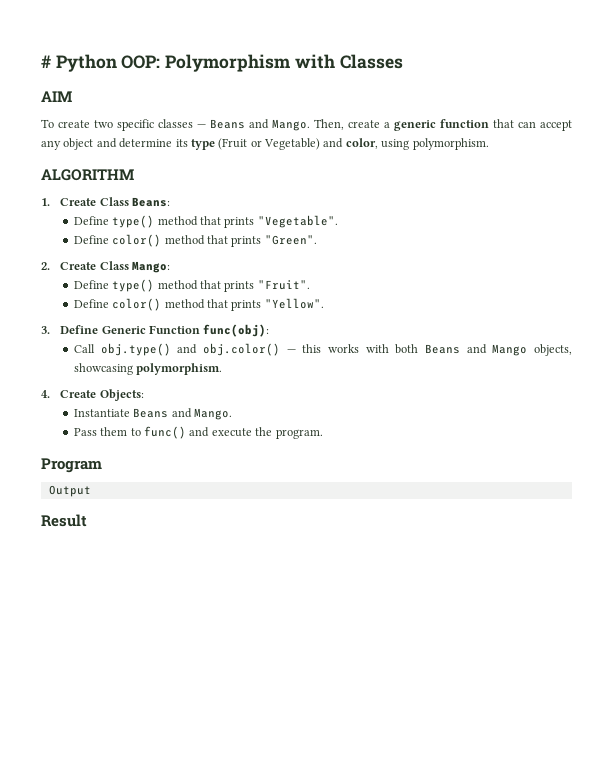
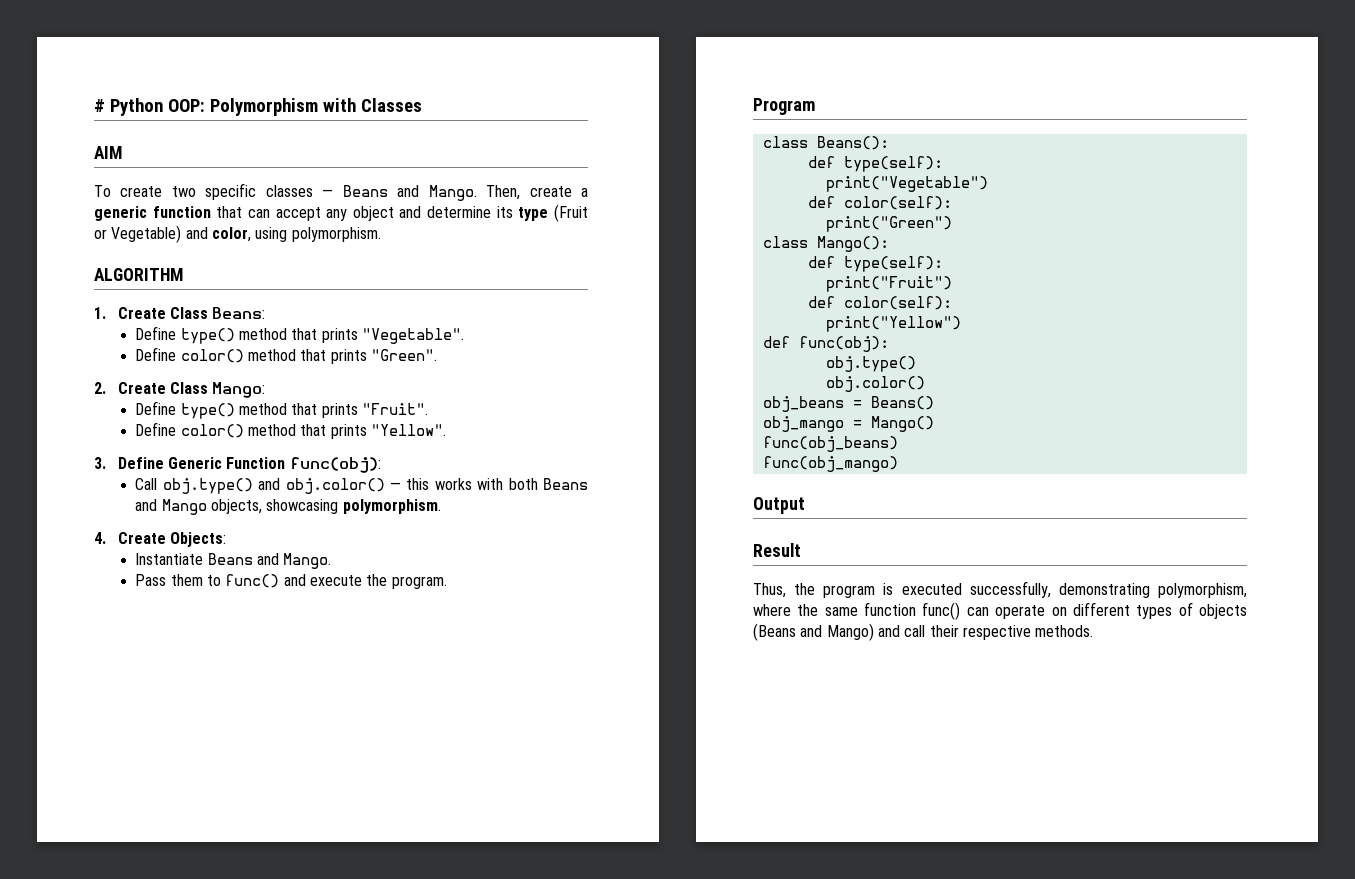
+ class Beans():
+ def type(self):
+ print("Vegetable")
+ def color(self):
+ print("Green")
+ class Mango():
+ def type(self):
+ print("Fruit")
+ def color(self):
+ print("Yellow")
+ def func(obj):
+ obj.type()
+ obj.color()
+ obj_beans = Beans()
+ obj_mango = Mango()
+ func(obj_beans)
+ func(obj_mango)
  Output
  Result
+ Thus, the program is executed successfully, demonstrating polymorphism, where the same function func() can operate on different types of objects (Beans and Mango) and call their respective methods.

